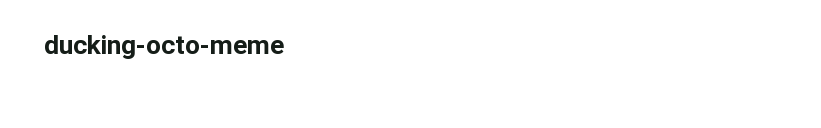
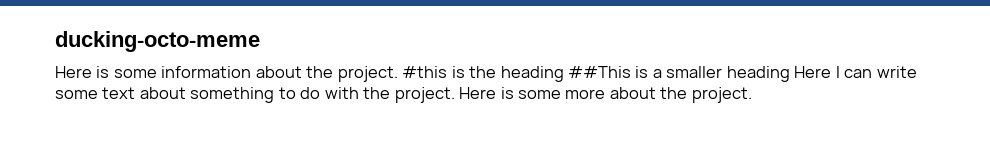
+ Here is some information about the project. #this is the heading ##This is a smaller heading Here I can write some text about something to do with the project. Here is some more about the project.

